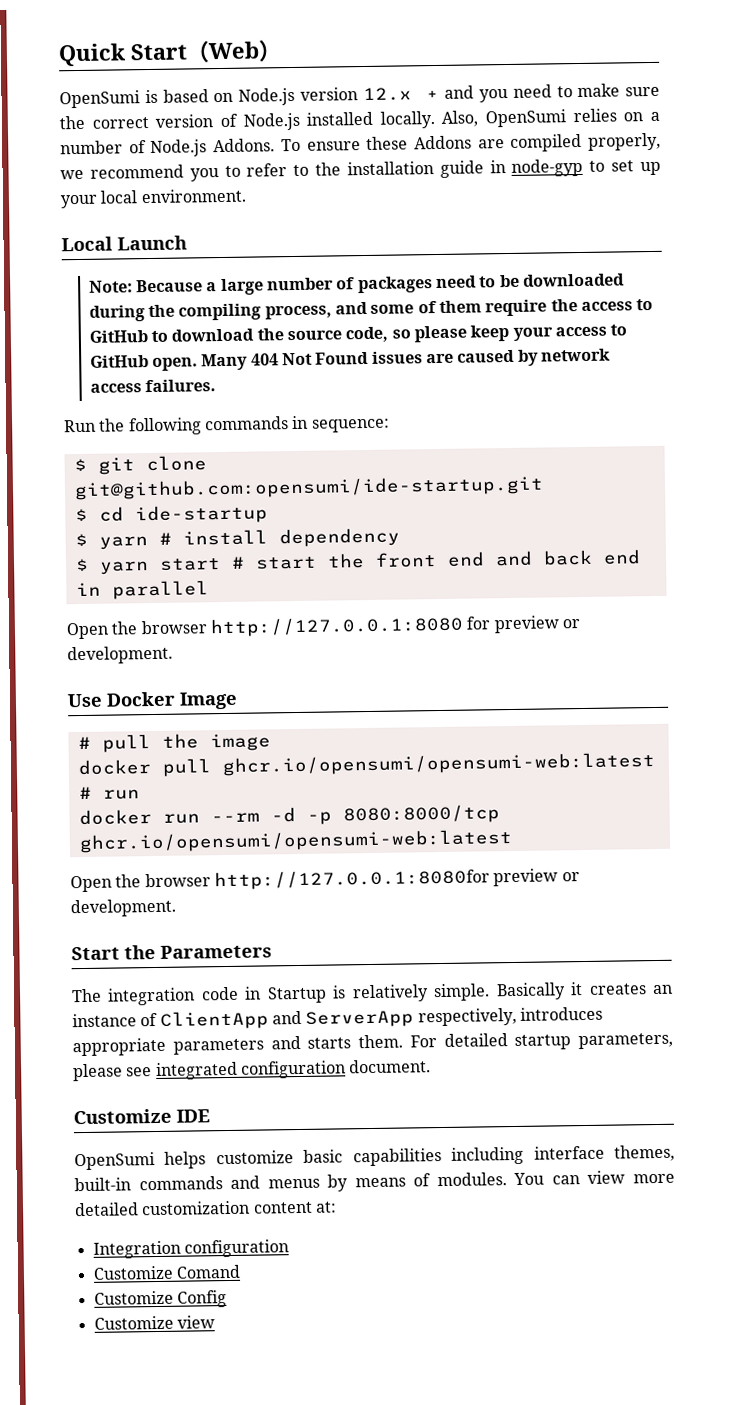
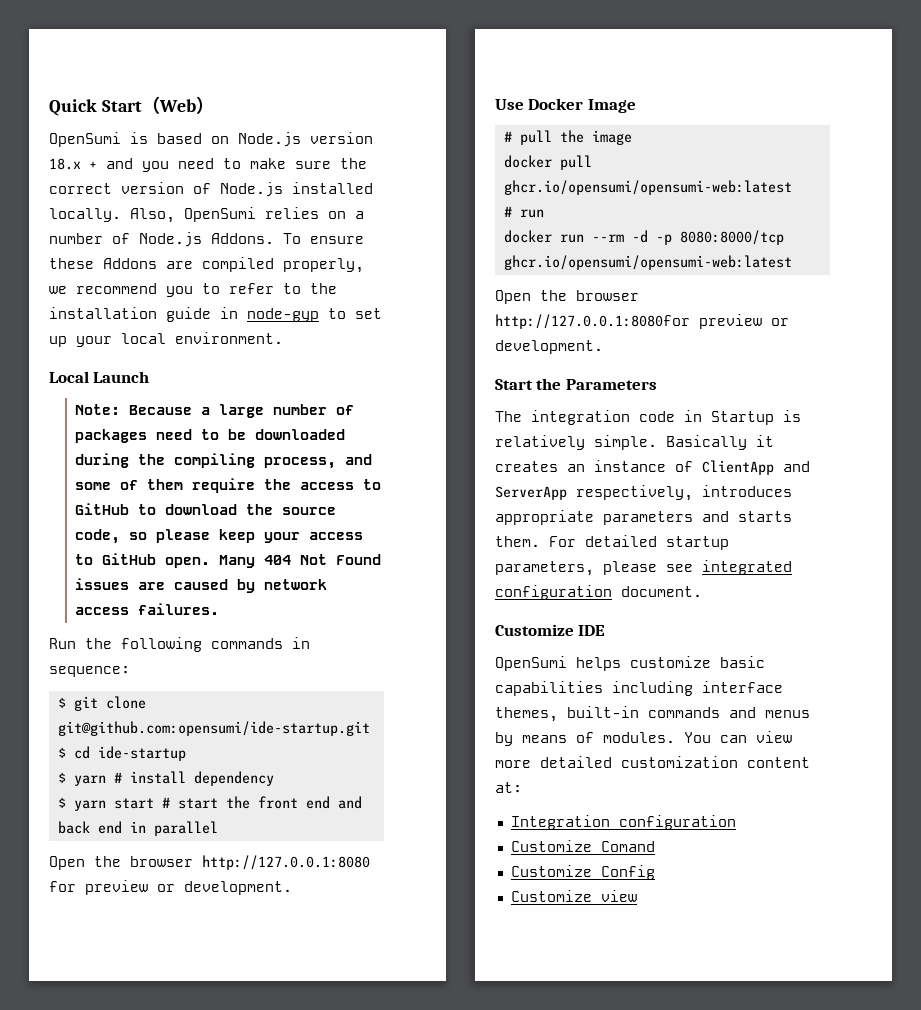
- OpenSumi is based on Node.js version 12.x + and you need to make sure the correct version of Node.js installed locally.
+ OpenSumi is based on Node.js version 18.x + and you need to make sure the correct version of Node.js installed locally.

